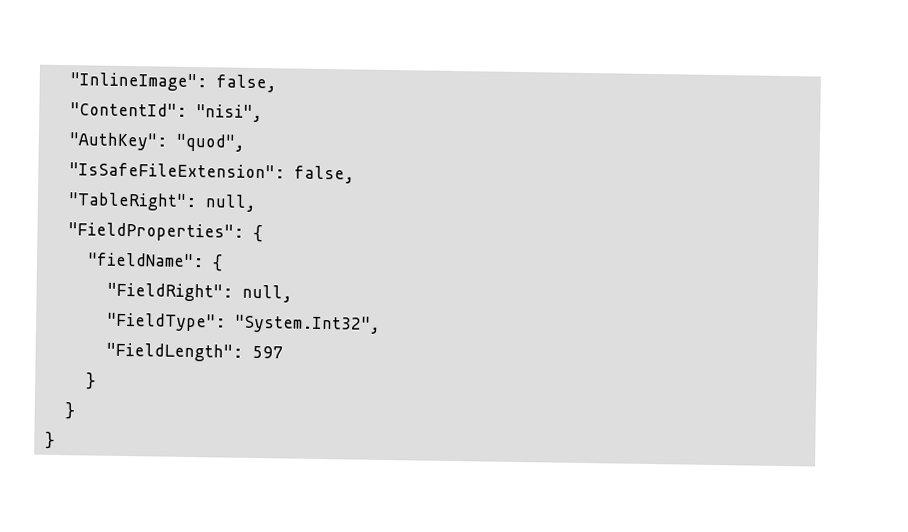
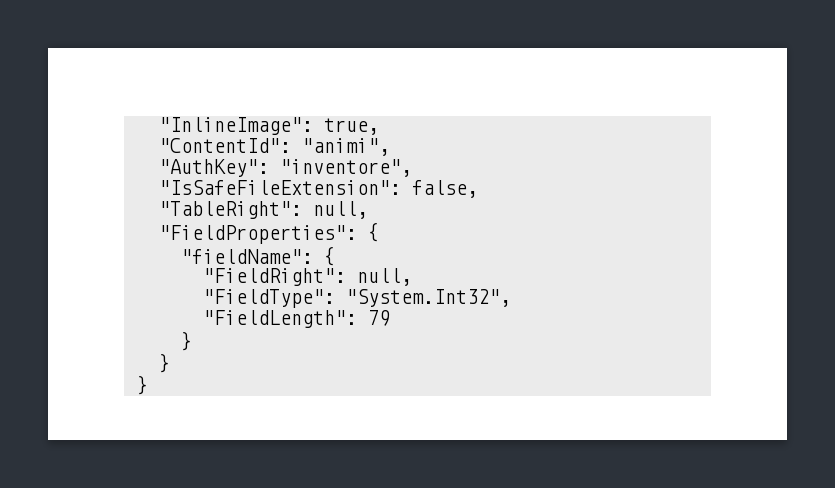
- "InlineImage": false,
+ "InlineImage": true,
- "ContentId": "nisi",
+ "ContentId": "animi",
- "AuthKey": "quod",
+ "AuthKey": "inventore",
- "FieldLength": 597
+ "FieldLength": 79

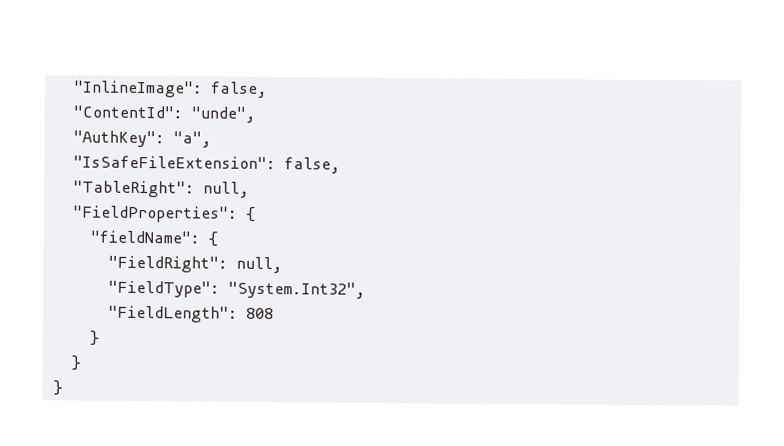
- "InlineImage": true,
+ "InlineImage": false,
- "ContentId": "animi",
+ "ContentId": "unde",
- "AuthKey": "inventore",
+ "AuthKey": "a",
- "FieldLength": 79
+ "FieldLength": 808

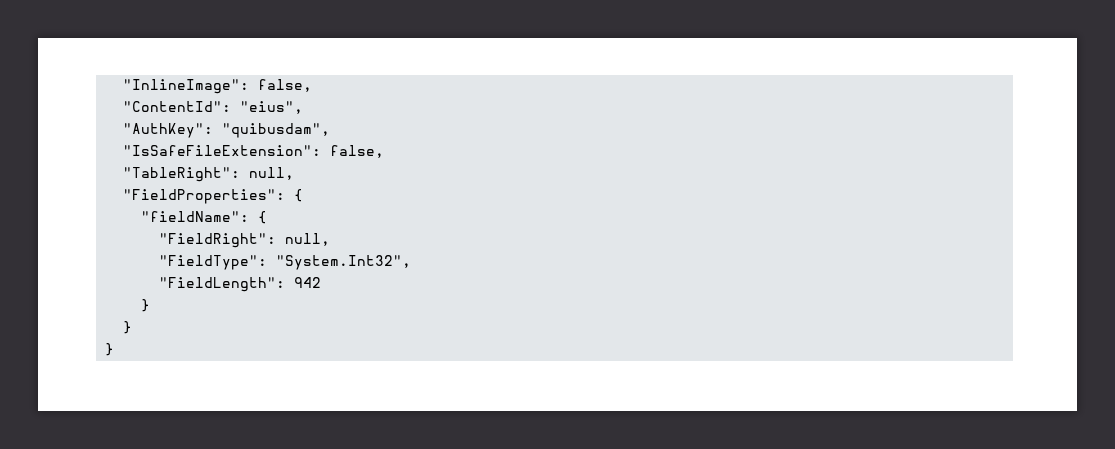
- "ContentId": "unde",
+ "ContentId": "eius",
- "AuthKey": "a",
+ "AuthKey": "quibusdam",
- "FieldLength": 808
+ "FieldLength": 942

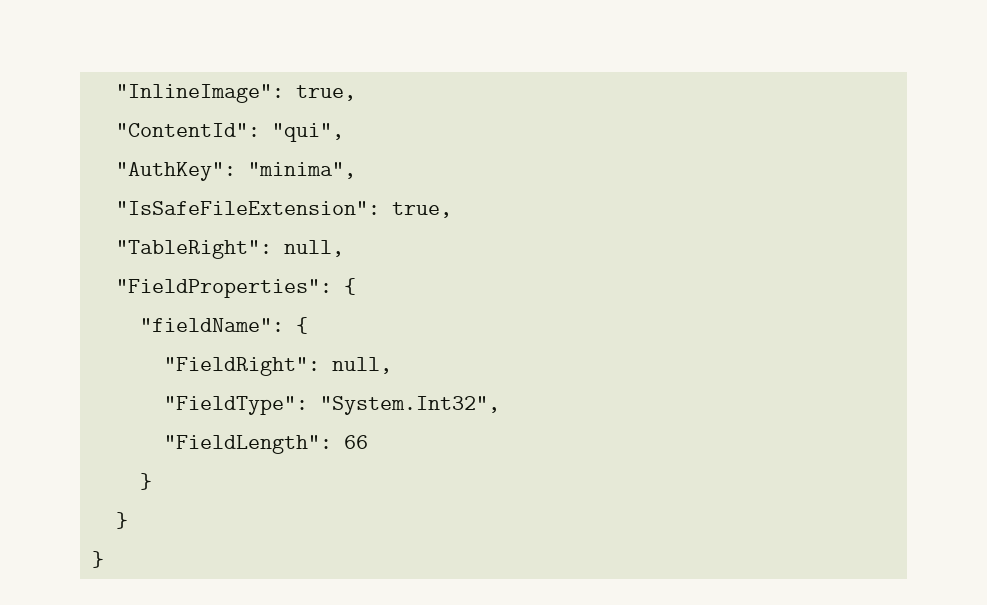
- "InlineImage": false,
+ "InlineImage": true,
- "ContentId": "eius",
+ "ContentId": "qui",
- "AuthKey": "quibusdam",
+ "AuthKey": "minima",
- "IsSafeFileExtension": false,
+ "IsSafeFileExtension": true,
- "FieldLength": 942
+ "FieldLength": 66

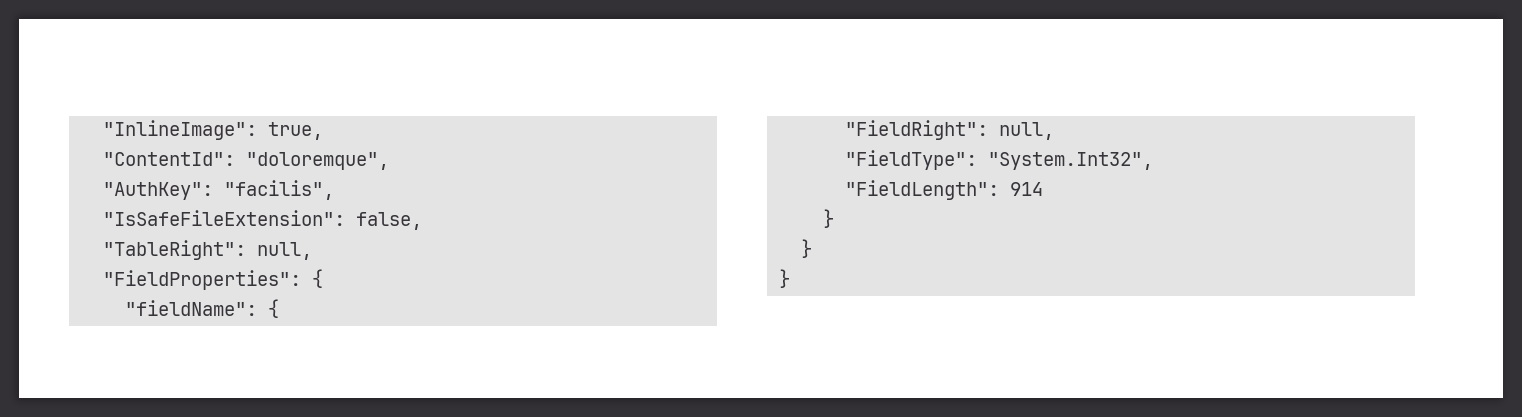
- "ContentId": "qui",
+ "ContentId": "doloremque",
- "AuthKey": "minima",
+ "AuthKey": "facilis",
- "IsSafeFileExtension": true,
+ "IsSafeFileExtension": false,
- "FieldLength": 66
+ "FieldLength": 914

